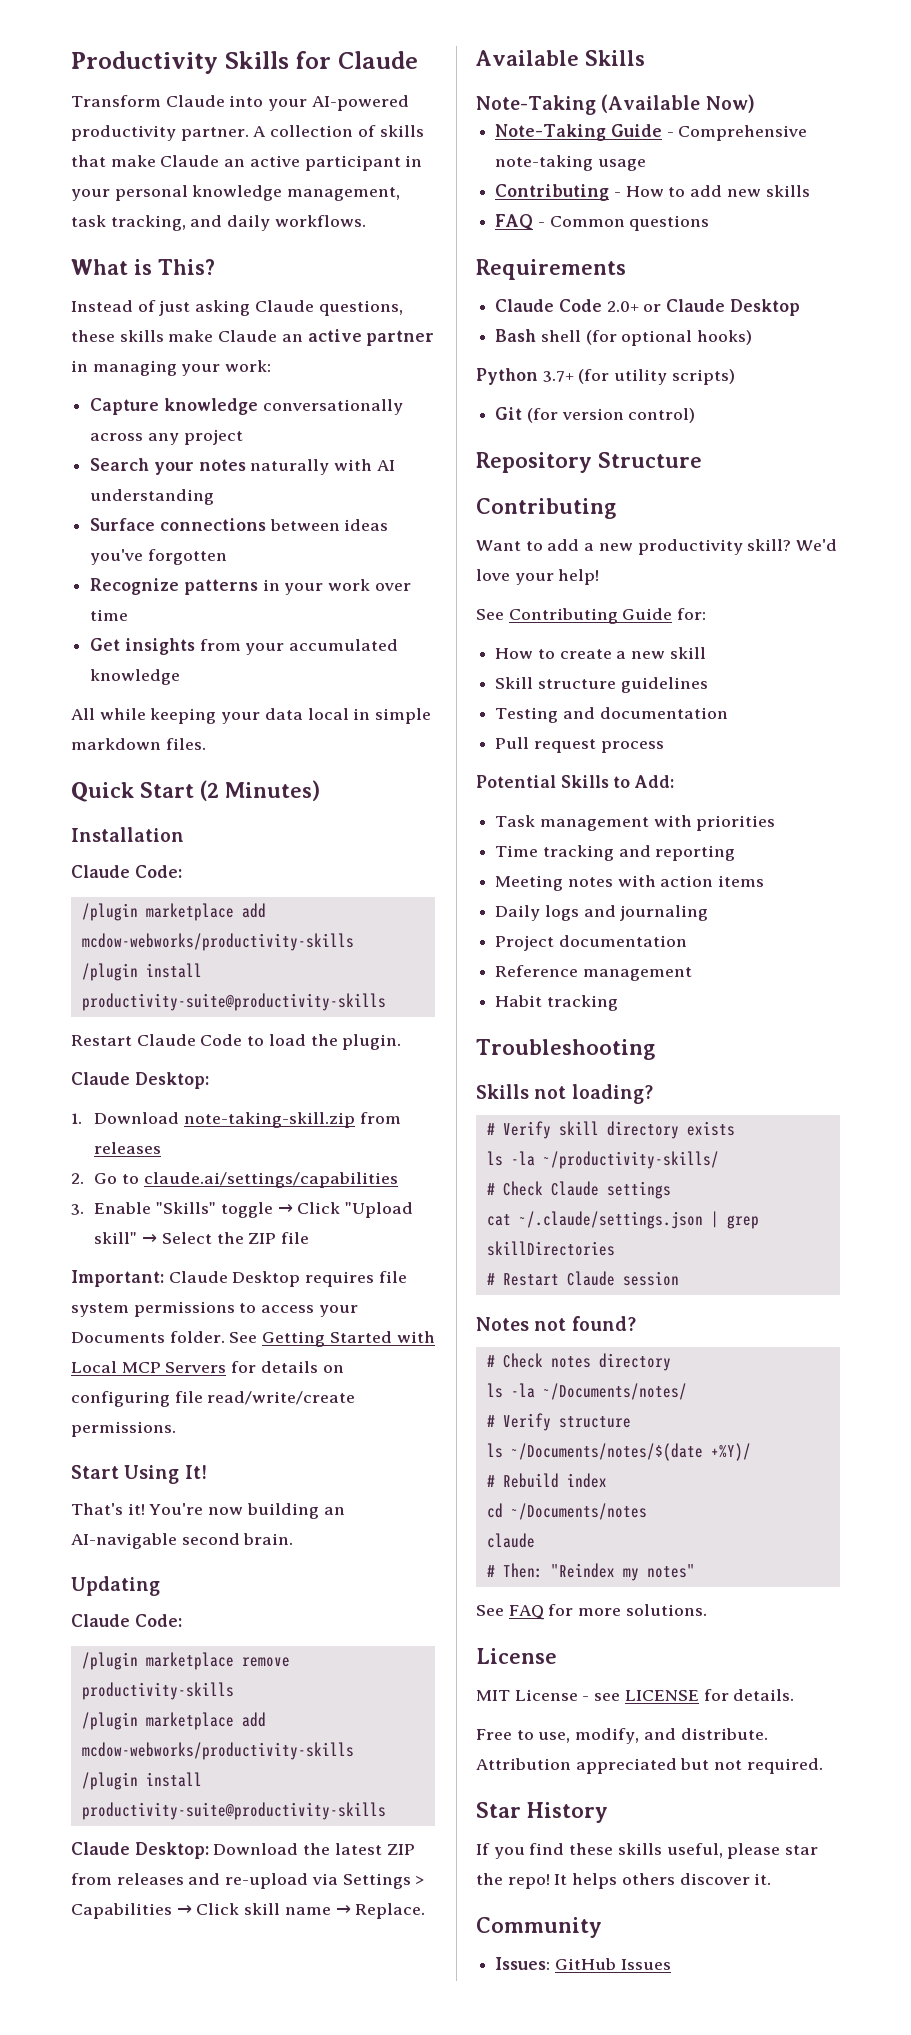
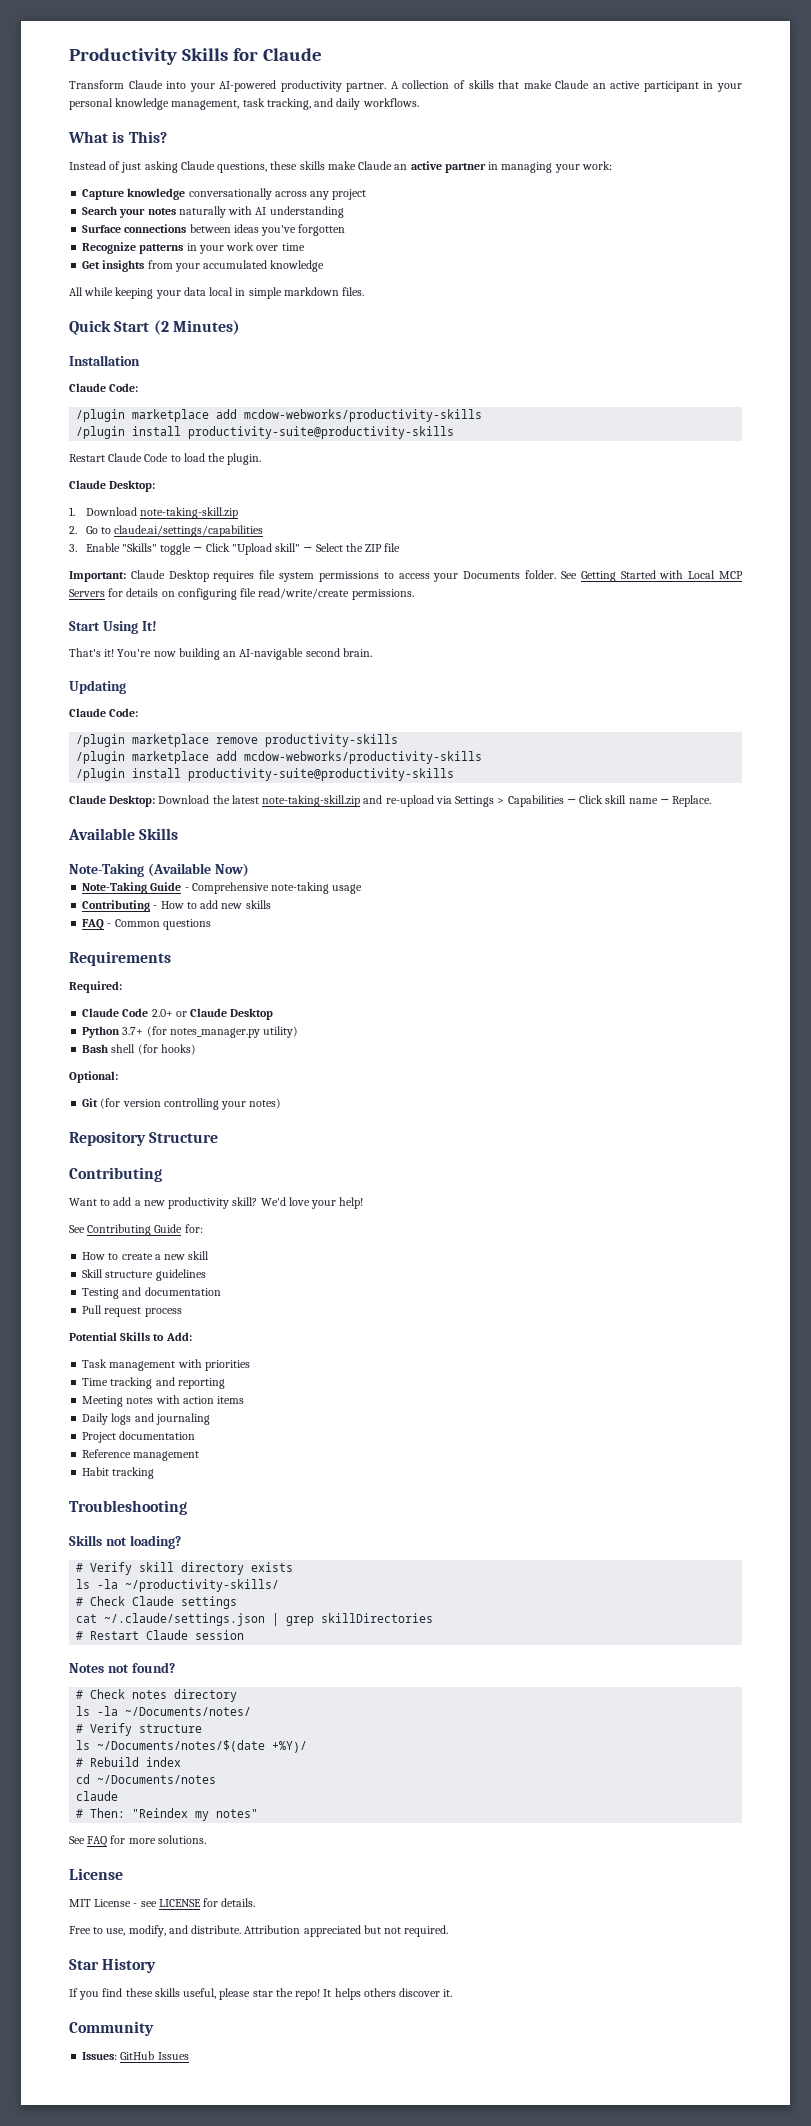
- 1. Download note-taking-skill.zip from releases
+ 1. Download note-taking-skill.zip
- Claude Desktop: Download the latest ZIP from releases and re-upload via Settings > Capabilities → Click skill name → Replace.
+ Claude Desktop: Download the latest note-taking-skill.zip and re-upload via Settings > Capabilities → Click skill name → Replace.
+ Required:
+ Python 3.7+ (for notes_manager.py utility)
- Bash shell (for optional hooks)
+ Bash shell (for hooks)
- Python 3.7+ (for utility scripts)
+ Optional:
- Git (for version control)
+ Git (for version controlling your notes)

